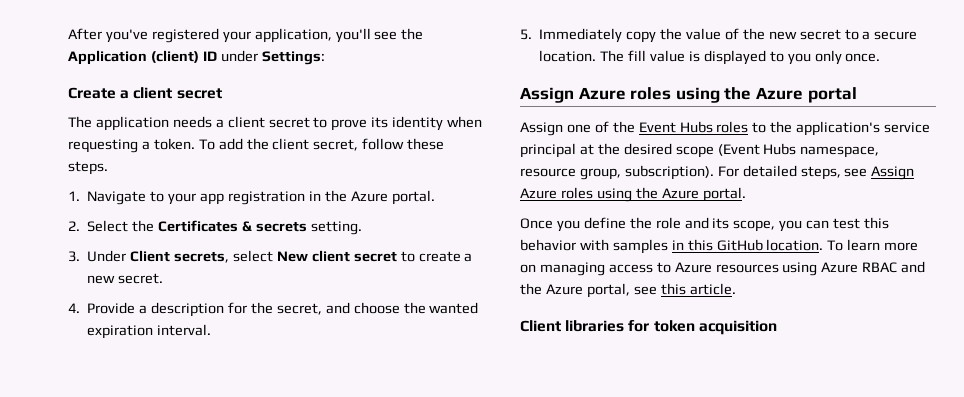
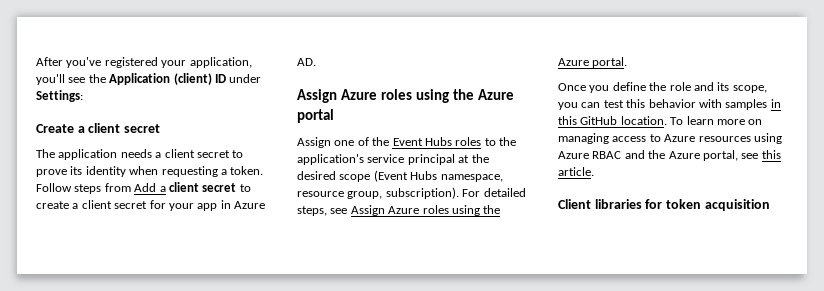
- To add the client secret, follow these steps.
- 1. Navigate to your app registration in the Azure portal.
- 2. Select the Certificates & secrets setting.
- 3. Under Client secrets, select New client secret to create a new secret.
- 4. Provide a description for the secret, and choose the wanted expiration interval.
- 5. Immediately copy the value of the new secret to a secure location. The fill value is displayed to you only once.
+ Follow steps from Add a client secret to create a client secret for your app in Azure AD.

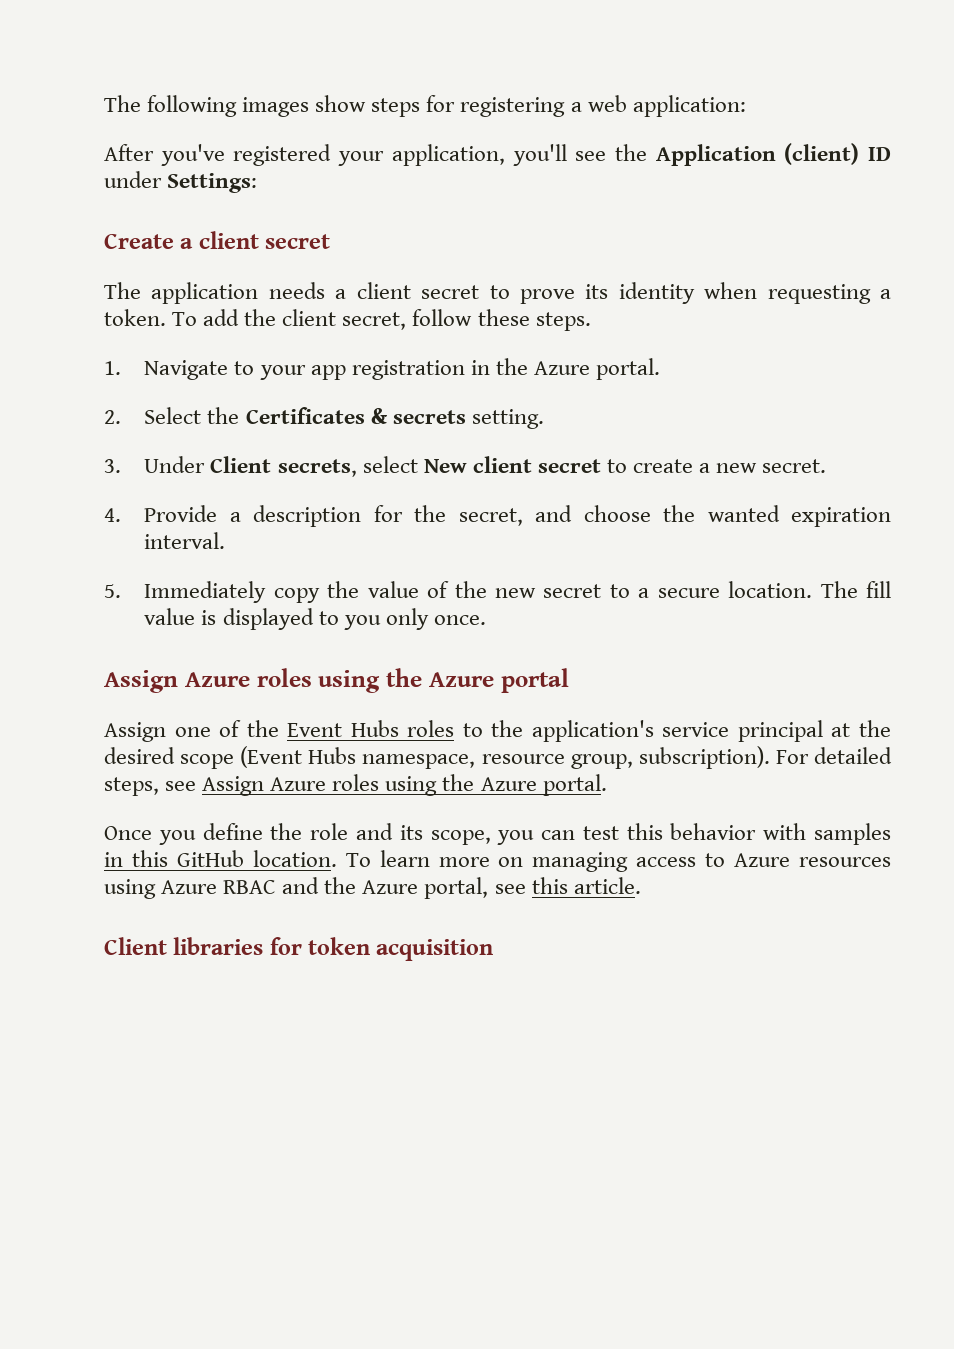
+ The following images show steps for registering a web application:
- Follow steps from Add a client secret to create a client secret for your app in Azure AD.
+ To add the client secret, follow these steps.
+ 1. Navigate to your app registration in the Azure portal.
+ 2. Select the Certificates & secrets setting.
+ 3. Under Client secrets, select New client secret to create a new secret.
+ 4. Provide a description for the secret, and choose the wanted expiration interval.
+ 5. Immediately copy the value of the new secret to a secure location. The fill value is displayed to you only once.

